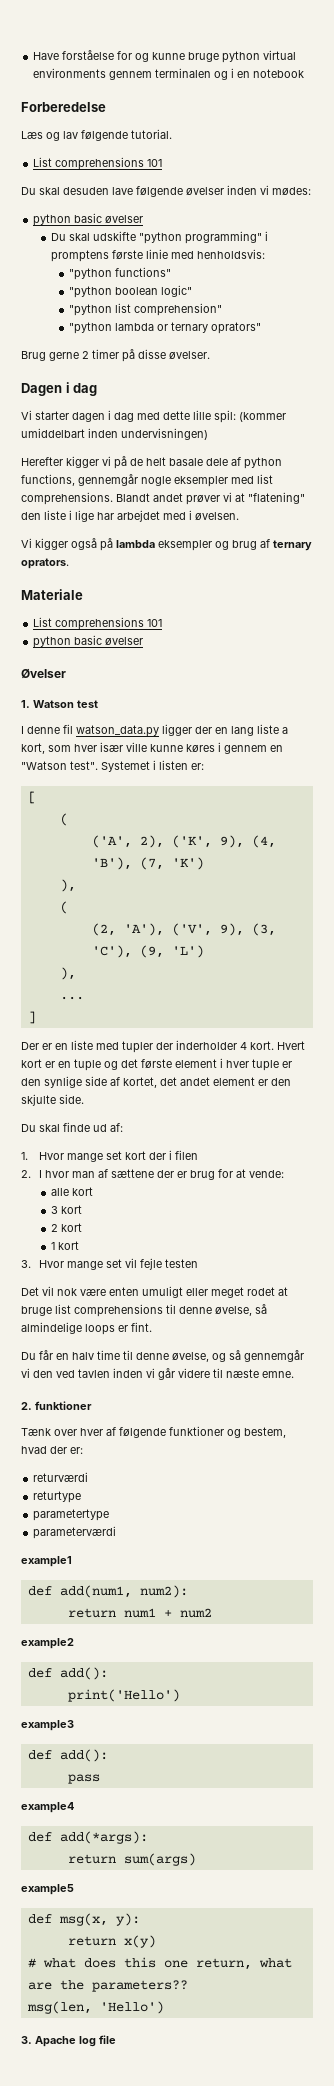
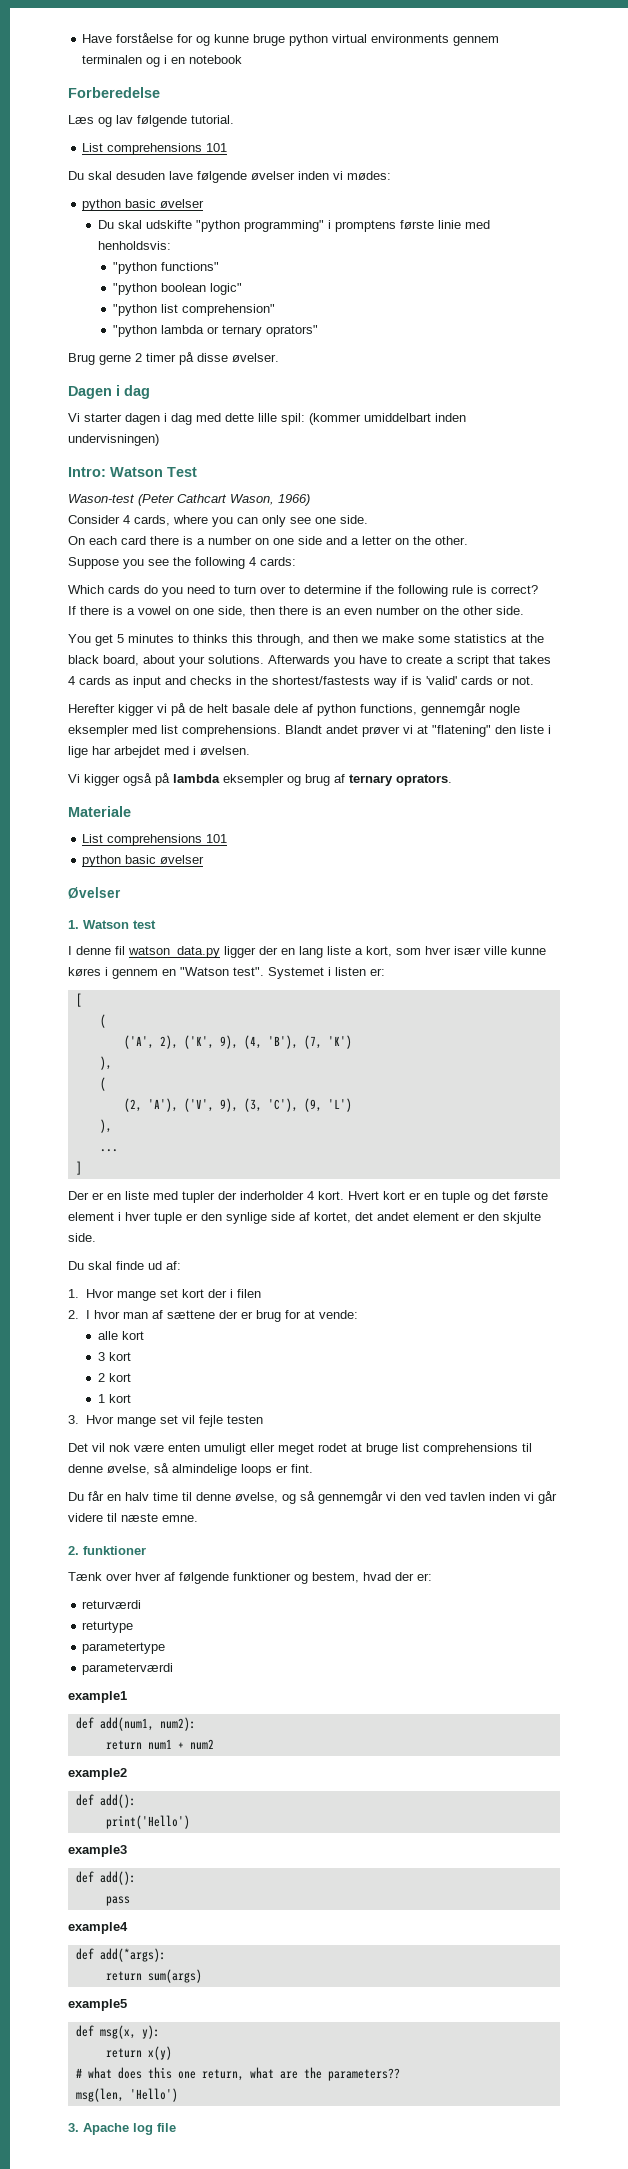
+ Intro: Watson Test
+ Wason-test (Peter Cathcart Wason, 1966)
+ Consider 4 cards, where you can only see one side.
+ On each card there is a number on one side and a letter on the other.
+ Suppose you see the following 4 cards:
+ Which cards do you need to turn over to determine if the following rule is correct?
+ If there is a vowel on one side, then there is an even number on the other side.
+ You get 5 minutes to thinks this through, and then we make some statistics at the black board, about your solutions. Afterwards you have to create a script that takes 4 cards as input and checks in the shortest/fastests way if is 'valid' cards or not.

